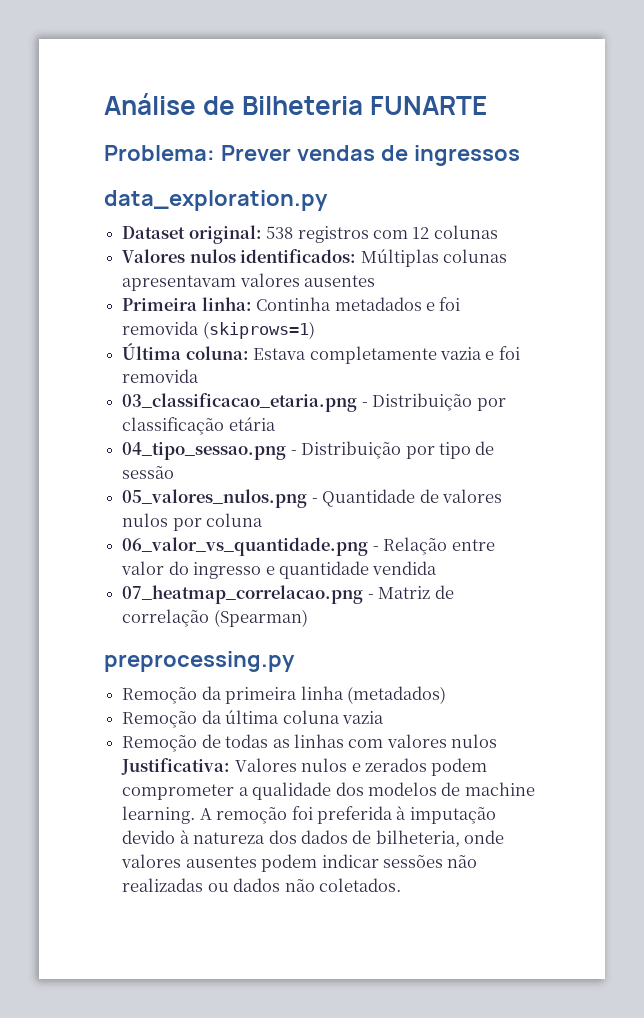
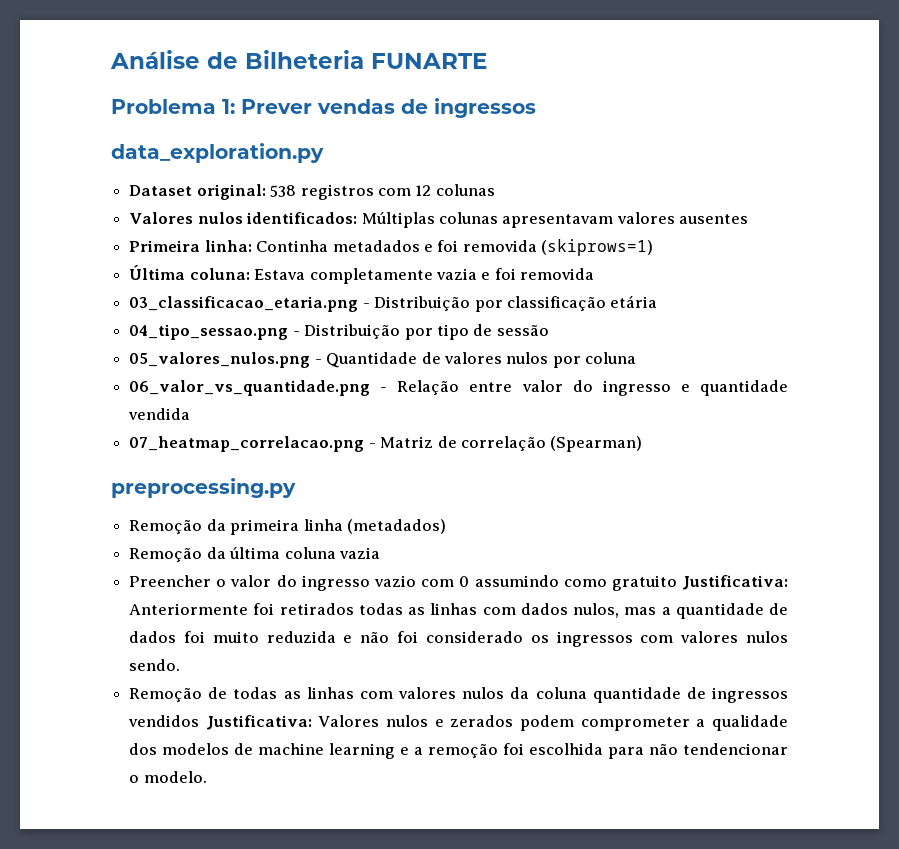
- Problema: Prever vendas de ingressos
+ Problema 1: Prever vendas de ingressos
+ Preencher o valor do ingresso vazio com 0 assumindo como gratuito Justificativa: Anteriormente foi retirados todas as linhas com dados nulos, mas a quantidade de dados foi muito reduzida e não foi considerado os ingressos com valores nulos sendo.
- Remoção de todas as linhas com valores nulos Justificativa: Valores nulos e zerados podem comprometer a qualidade dos modelos de machine learning. A remoção foi preferida à imputação devido à natureza dos dados de bilheteria, onde valores ausentes podem indicar sessões não realizadas ou dados não coletados.
+ Remoção de todas as linhas com valores nulos da coluna quantidade de ingressos vendidos Justificativa: Valores nulos e zerados podem comprometer a qualidade dos modelos de machine learning e a remoção foi escolhida para não tendencionar o modelo.

